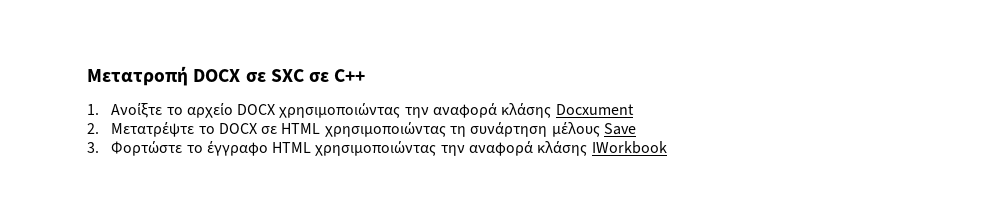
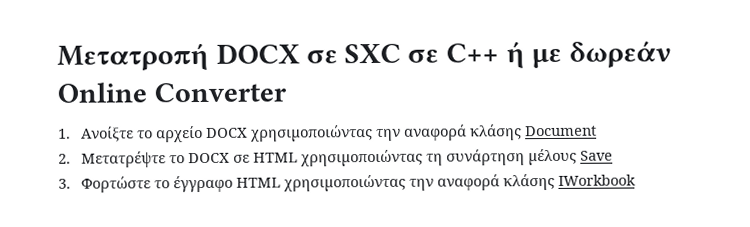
- Μετατροπή DOCX σε SXC σε C++
+ Μετατροπή DOCX σε SXC σε C++ ή με δωρεάν Online Converter
- 1. Ανοίξτε το αρχείο DOCX χρησιμοποιώντας την αναφορά κλάσης Docxument
+ 1. Ανοίξτε το αρχείο DOCX χρησιμοποιώντας την αναφορά κλάσης Document

